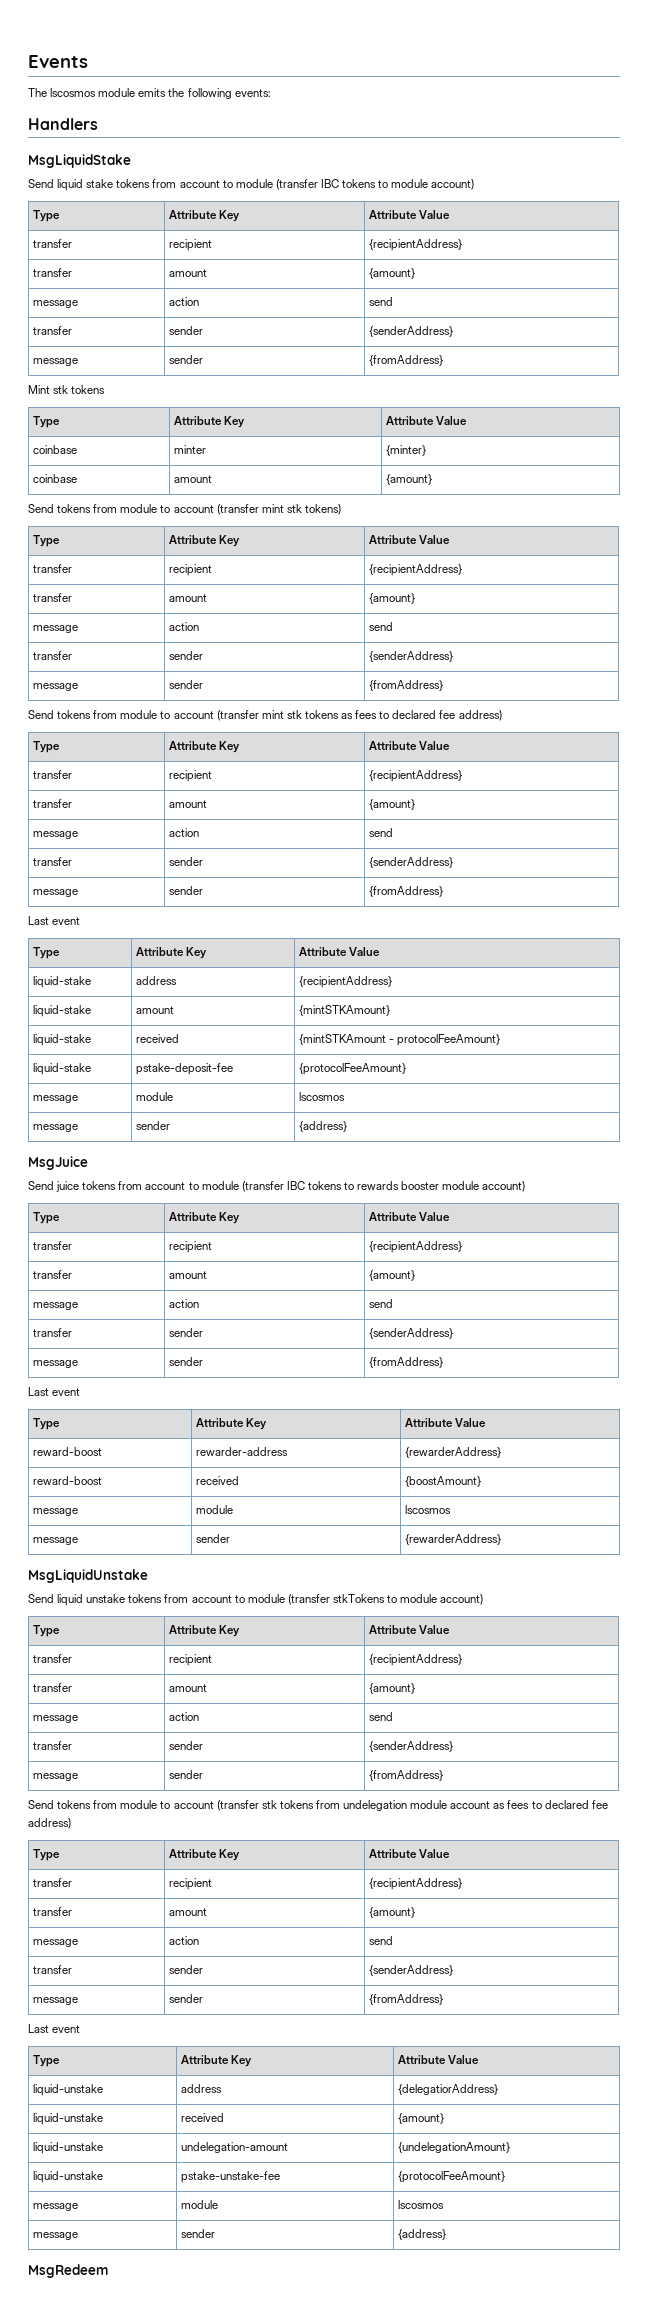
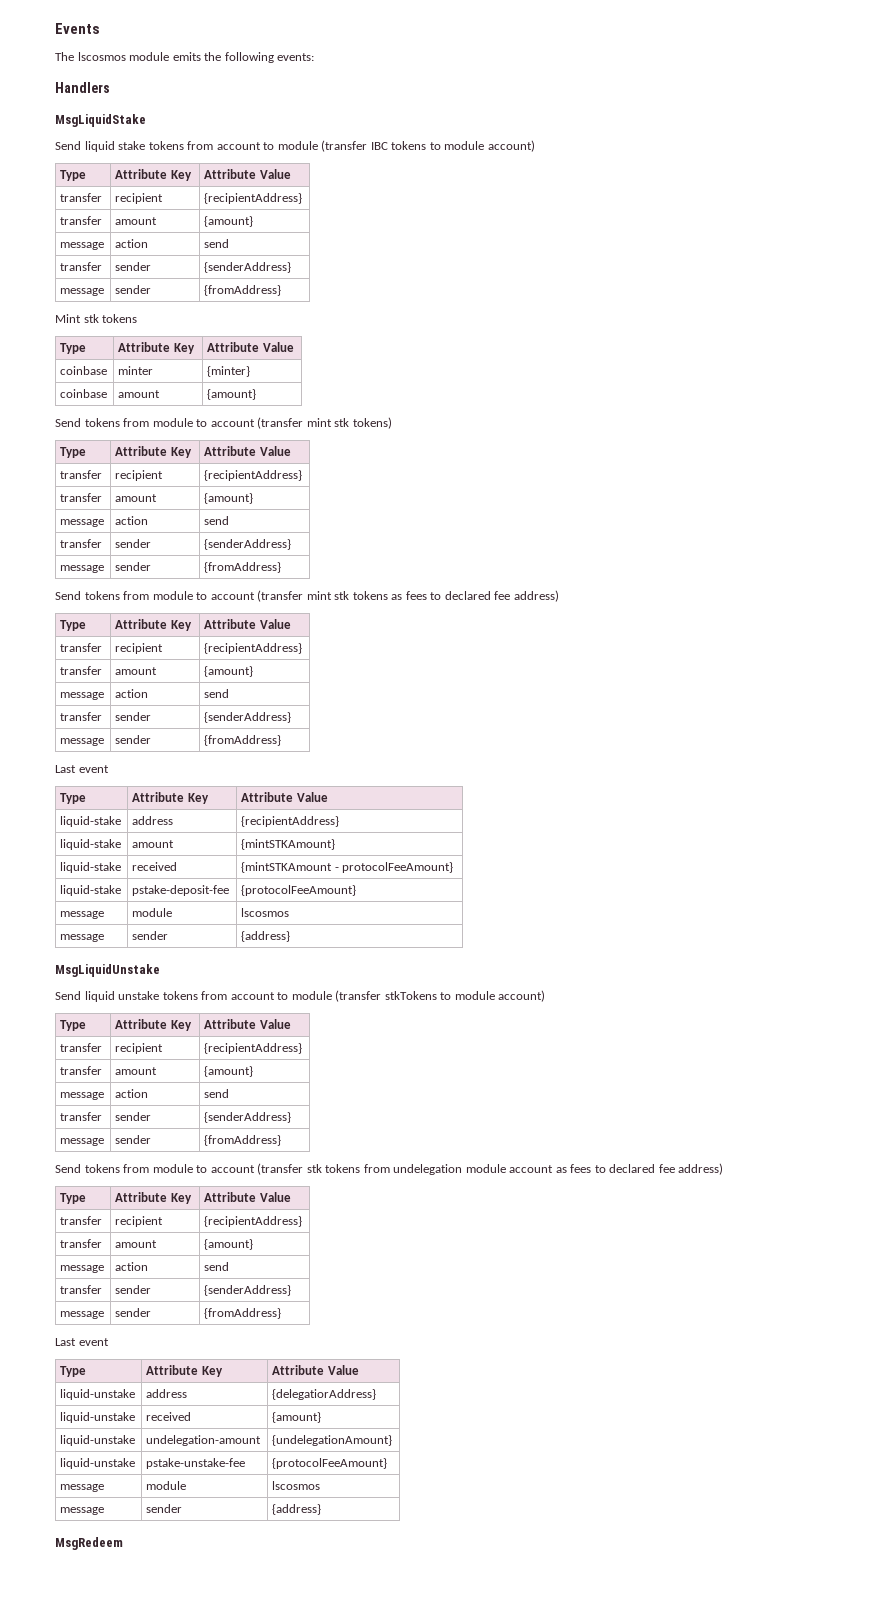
- MsgJuice
- Send juice tokens from account to module (transfer IBC tokens to rewards booster module account)
- Type | Attribute Key | Attribute Value
- transfer | recipient | {recipientAddress}
- transfer | amount | {amount}
- message | action | send
- transfer | sender | {senderAddress}
- message | sender | {fromAddress}
- Last event
- Type | Attribute Key | Attribute Value
- reward-boost | rewarder-address | {rewarderAddress}
- reward-boost | received | {boostAmount}
- message | module | lscosmos
- message | sender | {rewarderAddress}

